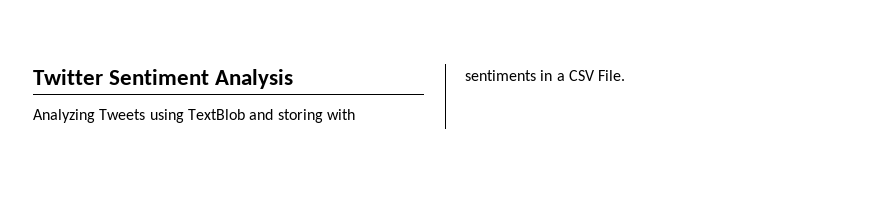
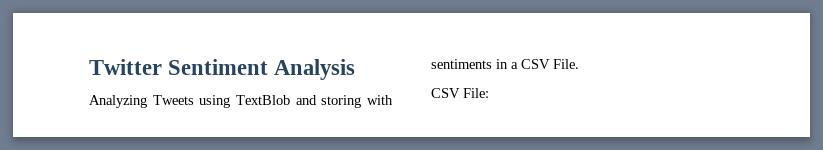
+ CSV File:

